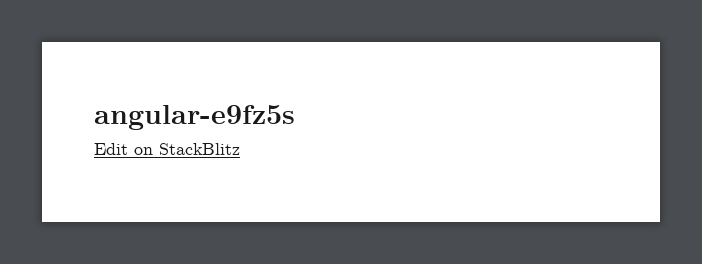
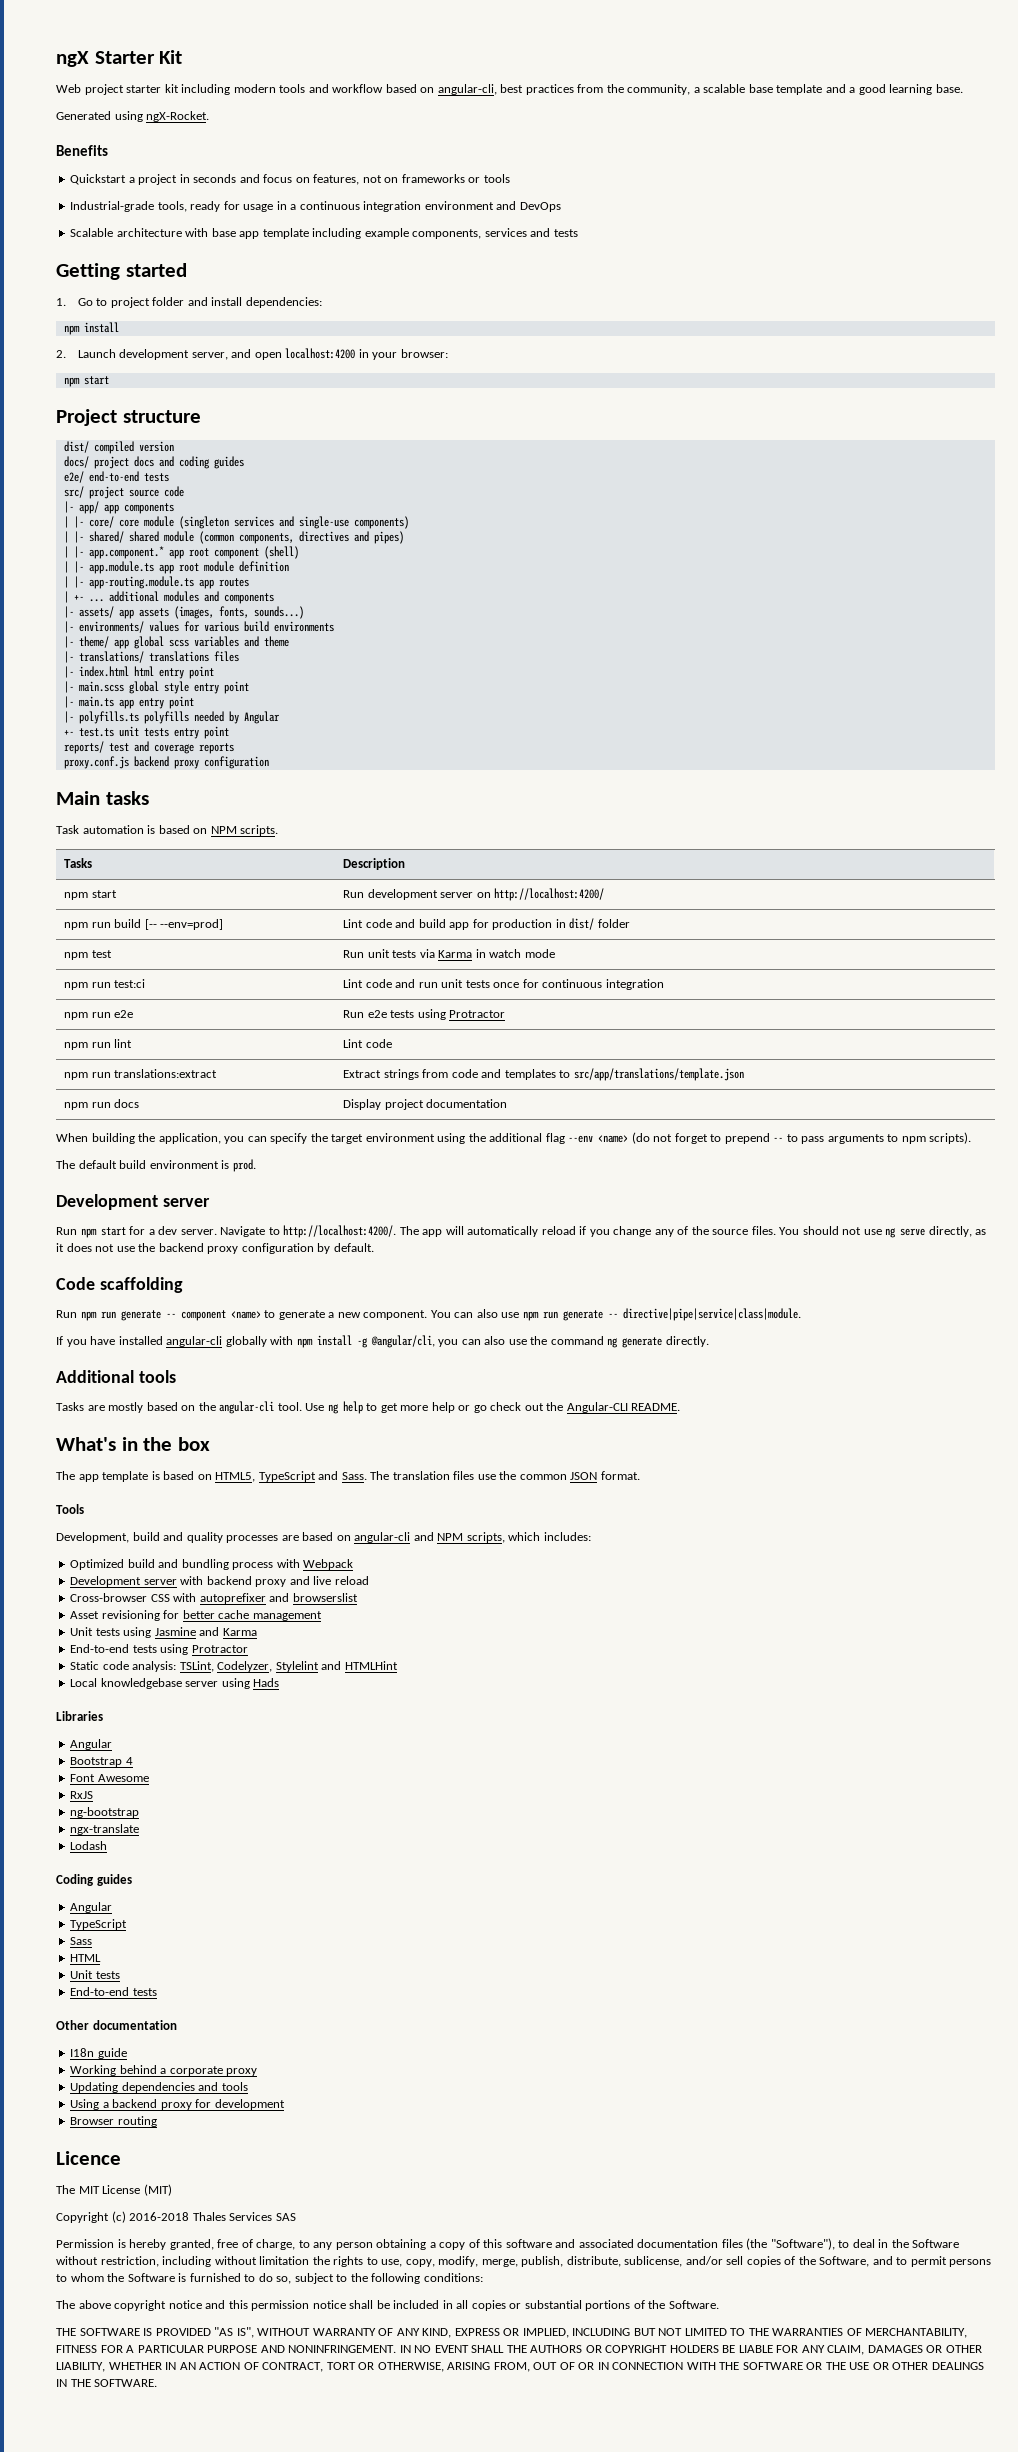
- angular-e9fz5s
- Edit on StackBlitz
+ ngX Starter Kit
+ Web project starter kit including modern tools and workflow based on angular-cli, best practices from the community, a scalable base template and a good learning base.
+ Generated using ngX-Rocket.
+ Benefits
+ Quickstart a project in seconds and focus on features, not on frameworks or tools
+ Industrial-grade tools, ready for usage in a continuous integration environment and DevOps
+ Scalable architecture with base app template including example components, services and tests
+ Getting started
+ 1. Go to project folder and install dependencies:
+ npm install
+ 2. Launch development server, and open localhost:4200 in your browser:
+ npm start
+ Project structure
+ dist/ compiled version
+ docs/ project docs and coding guides
+ e2e/ end-to-end tests
+ src/ project source code
+ |- app/ app components
+ | |- core/ core module (singleton services and single-use components)
+ | |- shared/ shared module (common components, directives and pipes)
+ | |- app.component.* app root component (shell)
+ | |- app.module.ts app root module definition
+ | |- app-routing.module.ts app routes
+ | +- ... additional modules and components
+ |- assets/ app assets (images, fonts, sounds...)
+ |- environments/ values for various build environments
+ |- theme/ app global scss variables and theme
+ |- translations/ translations files
+ |- index.html html entry point
+ |- main.scss global style entry point
+ |- main.ts app entry point
+ |- polyfills.ts polyfills needed by Angular
+ +- test.ts unit tests entry point
+ reports/ test and coverage reports
+ proxy.conf.js backend proxy configuration
+ Main tasks
+ Task automation is based on NPM scripts.
+ Tasks | Description
+ npm start | Run development server on http://localhost:4200/
+ npm run build [-- --env=prod] | Lint code and build app for production in dist/ folder
+ npm test | Run unit tests via Karma in watch mode
+ npm run test:ci | Lint code and run unit tests once for continuous integration
+ npm run e2e | Run e2e tests using Protractor
+ npm run lint | Lint code
+ npm run translations:extract | Extract strings from code and templates to src/app/translations/template.json
+ npm run docs | Display project documentation
+ When building the application, you can specify the target environment using the additional flag --env <name> (do not forget to prepend -- to pass arguments to npm scripts).
+ The default build environment is prod.
+ Development server
+ Run npm start for a dev server. Navigate to http://localhost:4200/. The app will automatically reload if you change any of the source files. You should not use ng serve directly, as it does not use the backend proxy configuration by default.
+ Code scaffolding
+ Run npm run generate -- component <name> to generate a new component. You can also use npm run generate -- directive|pipe|service|class|module.
+ If you have installed angular-cli globally with npm install -g @angular/cli, you can also use the command ng generate directly.
+ Additional tools
+ Tasks are mostly based on the angular-cli tool. Use ng help to get more help or go check out the Angular-CLI README.
+ What's in the box
+ The app template is based on HTML5, TypeScript and Sass. The translation files use the common JSON format.
+ Tools
+ Development, build and quality processes are based on angular-cli and NPM scripts, which includes:
+ Optimized build and bundling process with Webpack
+ Development server with backend proxy and live reload
+ Cross-browser CSS with autoprefixer and browserslist
+ Asset revisioning for better cache management
+ Unit tests using Jasmine and Karma
+ End-to-end tests using Protractor
+ Static code analysis: TSLint, Codelyzer, Stylelint and HTMLHint
+ Local knowledgebase server using Hads
+ Libraries
+ Angular
+ Bootstrap 4
+ Font Awesome
+ RxJS
+ ng-bootstrap
+ ngx-translate
+ Lodash
+ Coding guides
+ Angular
+ TypeScript
+ Sass
+ HTML
+ Unit tests
+ End-to-end tests
+ Other documentation
+ I18n guide
+ Working behind a corporate proxy
+ Updating dependencies and tools
+ Using a backend proxy for development
+ Browser routing
+ Licence
+ The MIT License (MIT)
+ Copyright (c) 2016-2018 Thales Services SAS
+ Permission is hereby granted, free of charge, to any person obtaining a copy of this software and associated documentation files (the "Software"), to deal in the Software without restriction, including without limitation the rights to use, copy, modify, merge, publish, distribute, sublicense, and/or sell copies of the Software, and to permit persons to whom the Software is furnished to do so, subject to the following conditions:
+ The above copyright notice and this permission notice shall be included in all copies or substantial portions of the Software.
+ THE SOFTWARE IS PROVIDED "AS IS", WITHOUT WARRANTY OF ANY KIND, EXPRESS OR IMPLIED, INCLUDING BUT NOT LIMITED TO THE WARRANTIES OF MERCHANTABILITY, FITNESS FOR A PARTICULAR PURPOSE AND NONINFRINGEMENT. IN NO EVENT SHALL THE AUTHORS OR COPYRIGHT HOLDERS BE LIABLE FOR ANY CLAIM, DAMAGES OR OTHER LIABILITY, WHETHER IN AN ACTION OF CONTRACT, TORT OR OTHERWISE, ARISING FROM, OUT OF OR IN CONNECTION WITH THE SOFTWARE OR THE USE OR OTHER DEALINGS IN THE SOFTWARE.

